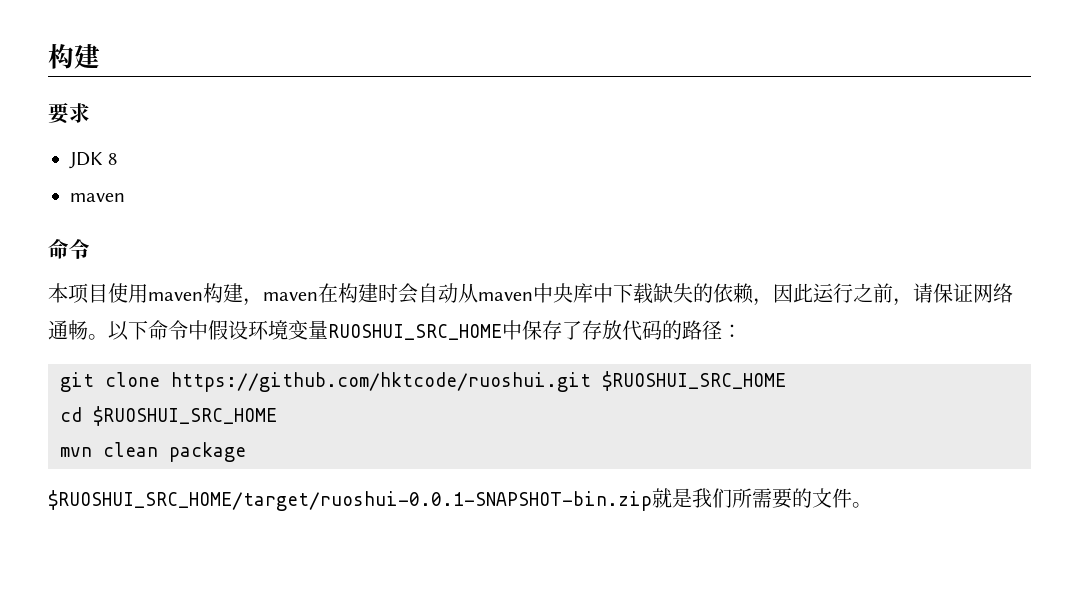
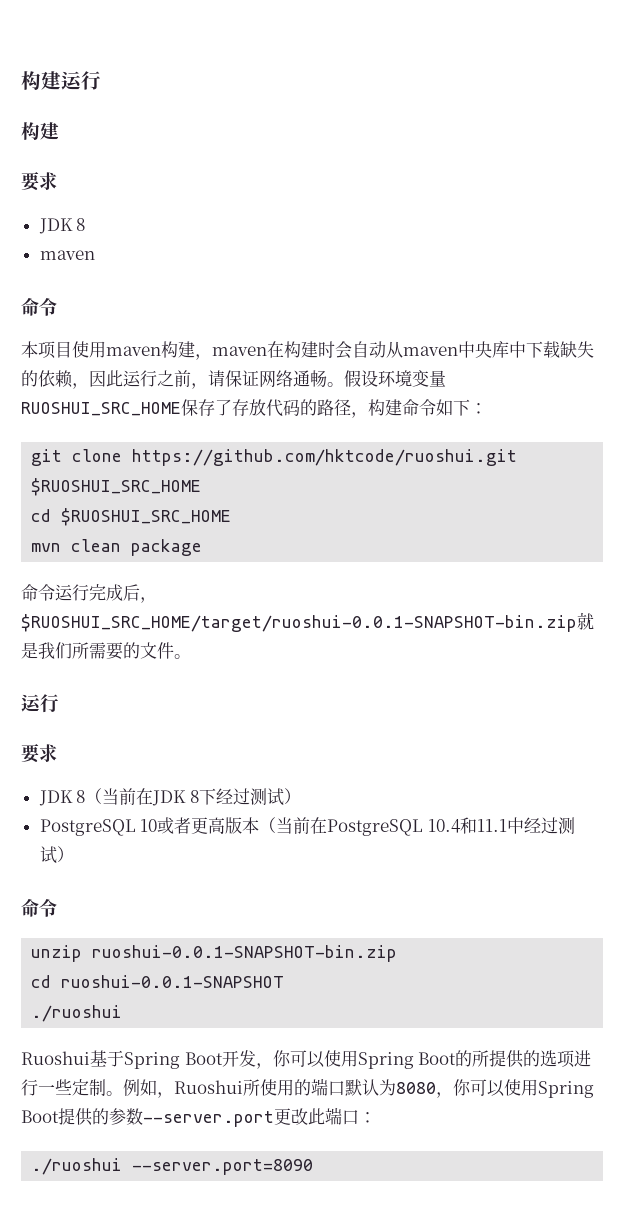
+ 构建运行
- 以下命令中假设环境变量RUOSHUI_SRC_HOME中保存了存放代码的路径：
+ 假设环境变量RUOSHUI_SRC_HOME保存了存放代码的路径，构建命令如下：
- $RUOSHUI_SRC_HOME/target/ruoshui-0.0.1-SNAPSHOT-bin.zip就是我们所需要的文件。
+ 命令运行完成后，$RUOSHUI_SRC_HOME/target/ruoshui-0.0.1-SNAPSHOT-bin.zip就是我们所需要的文件。
+ 运行
+ 要求
+ JDK 8（当前在JDK 8下经过测试）
+ PostgreSQL 10或者更高版本（当前在PostgreSQL 10.4和11.1中经过测试）
+ 命令
+ unzip ruoshui-0.0.1-SNAPSHOT-bin.zip
+ cd ruoshui-0.0.1-SNAPSHOT
+ ./ruoshui
+ Ruoshui基于Spring Boot开发，你可以使用Spring Boot的所提供的选项进行一些定制。例如，Ruoshui所使用的端口默认为8080，你可以使用Spring Boot提供的参数--server.port更改此端口：
+ ./ruoshui --server.port=8090

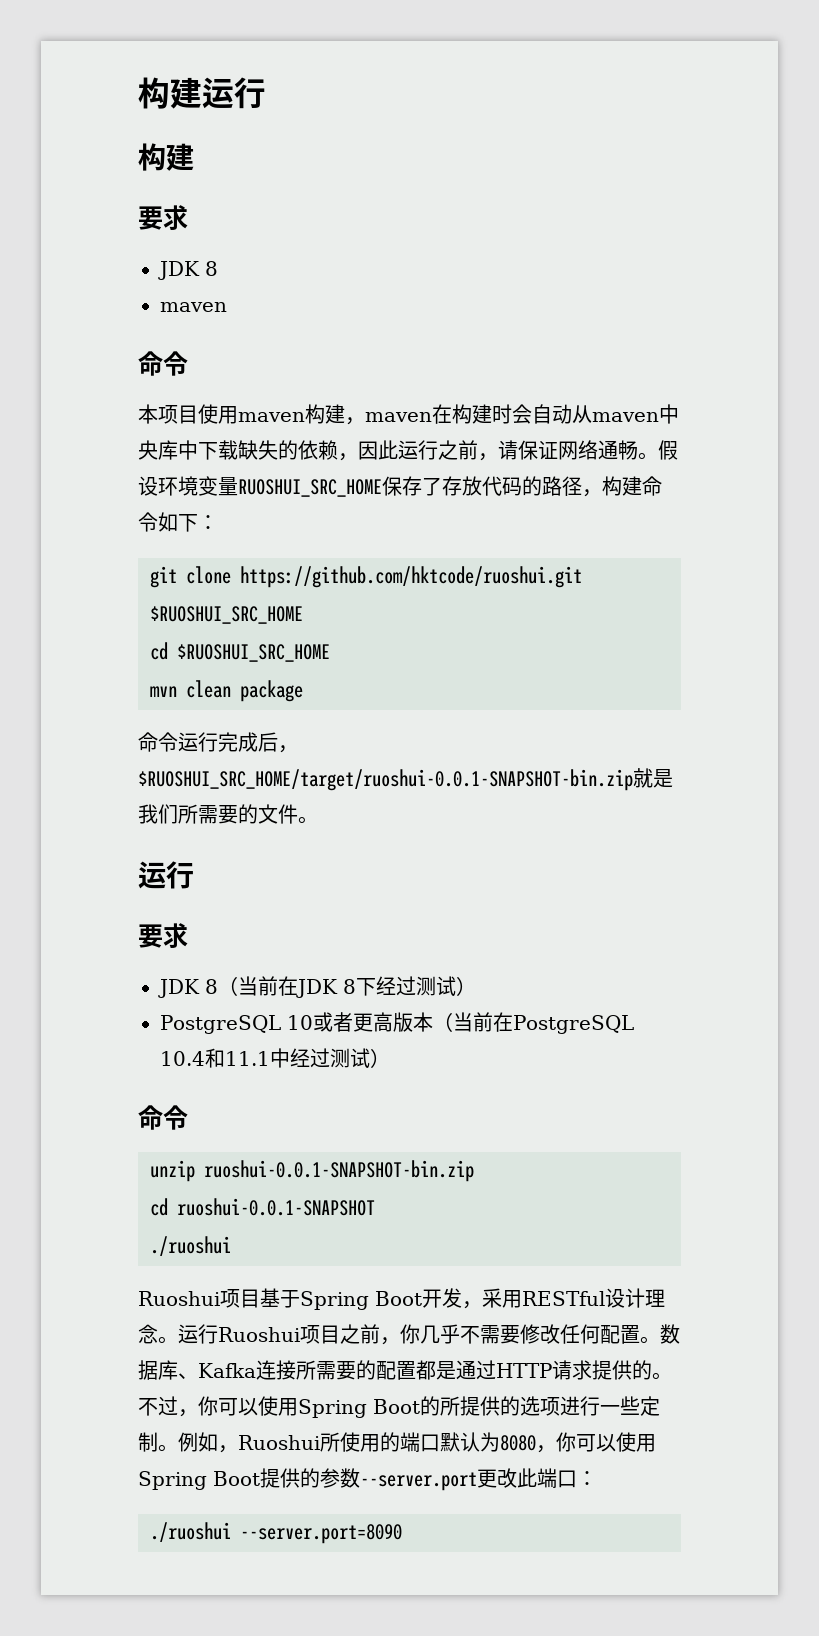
- Ruoshui基于Spring Boot开发，你可以使用Spring Boot的所提供的选项进行一些定制。
+ Ruoshui项目基于Spring Boot开发，采用RESTful设计理念。运行Ruoshui项目之前，你几乎不需要修改任何配置。数据库、Kafka连接所需要的配置都是通过HTTP请求提供的。不过，你可以使用Spring Boot的所提供的选项进行一些定制。

